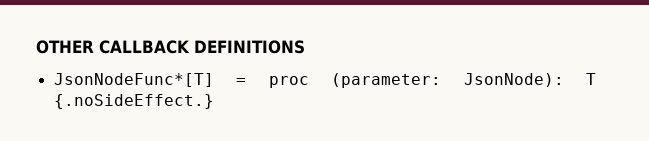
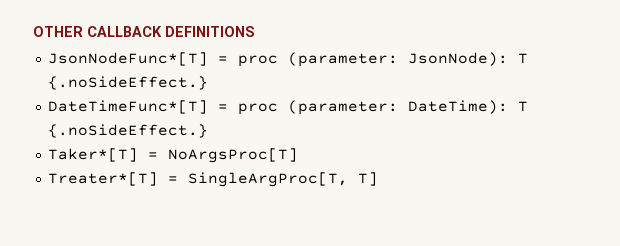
+ DateTimeFunc*[T] = proc (parameter: DateTime): T {.noSideEffect.}
+ Taker*[T] = NoArgsProc[T]
+ Treater*[T] = SingleArgProc[T, T]

